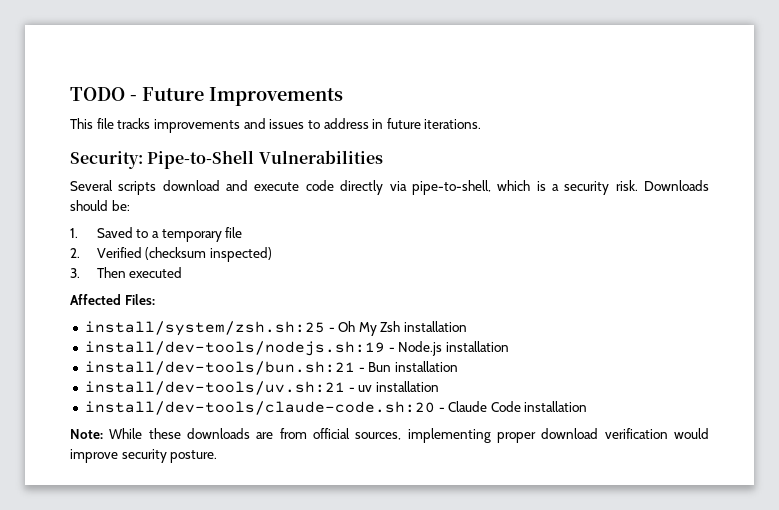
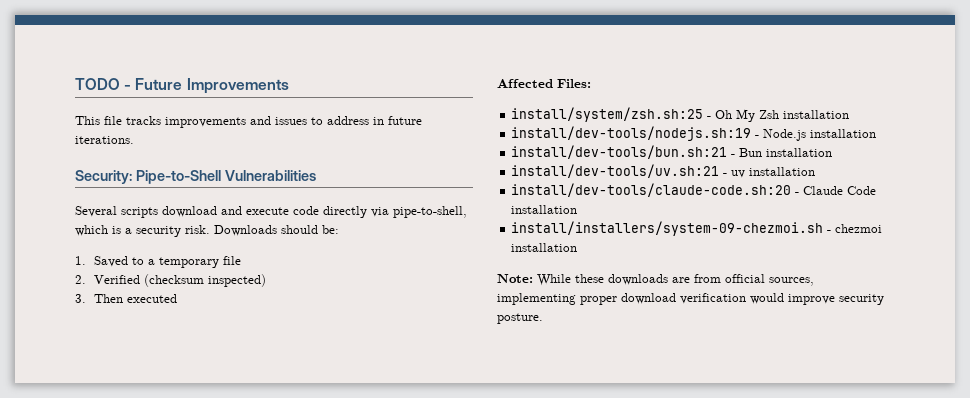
+ install/installers/system-09-chezmoi.sh - chezmoi installation

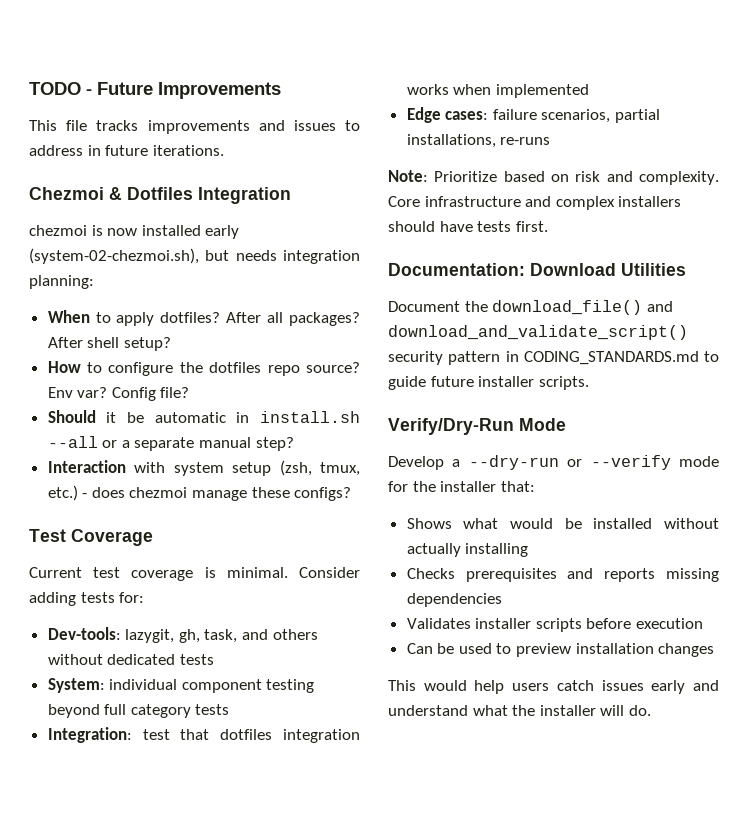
- Security: Pipe-to-Shell Vulnerabilities
- Several scripts download and execute code directly via pipe-to-shell, which is a security risk. Downloads should be:
- 1. Saved to a temporary file
- 2. Verified (checksum inspected)
- 3. Then executed
- Affected Files:
- install/system/zsh.sh:25 - Oh My Zsh installation
- install/dev-tools/nodejs.sh:19 - Node.js installation
- install/dev-tools/bun.sh:21 - Bun installation
- install/dev-tools/uv.sh:21 - uv installation
- install/dev-tools/claude-code.sh:20 - Claude Code installation
- install/installers/system-09-chezmoi.sh - chezmoi installation
- Note: While these downloads are from official sources, implementing proper download verification would improve security posture.
+ Chezmoi & Dotfiles Integration
+ chezmoi is now installed early (system-02-chezmoi.sh), but needs integration planning:
+ When to apply dotfiles? After all packages? After shell setup?
+ How to configure the dotfiles repo source? Env var? Config file?
+ Should it be automatic in install.sh --all or a separate manual step?
+ Interaction with system setup (zsh, tmux, etc.) - does chezmoi manage these configs?
+ Test Coverage
+ Current test coverage is minimal. Consider adding tests for:
+ Dev-tools: lazygit, gh, task, and others without dedicated tests
+ System: individual component testing beyond full category tests
+ Integration: test that dotfiles integration works when implemented
+ Edge cases: failure scenarios, partial installations, re-runs
+ Note: Prioritize based on risk and complexity. Core infrastructure and complex installers should have tests first.
+ Documentation: Download Utilities
+ Document the download_file() and download_and_validate_script() security pattern in CODING_STANDARDS.md to guide future installer scripts.
+ Verify/Dry-Run Mode
+ Develop a --dry-run or --verify mode for the installer that:
+ Shows what would be installed without actually installing
+ Checks prerequisites and reports missing dependencies
+ Validates installer scripts before execution
+ Can be used to preview installation changes
+ This would help users catch issues early and understand what the installer will do.

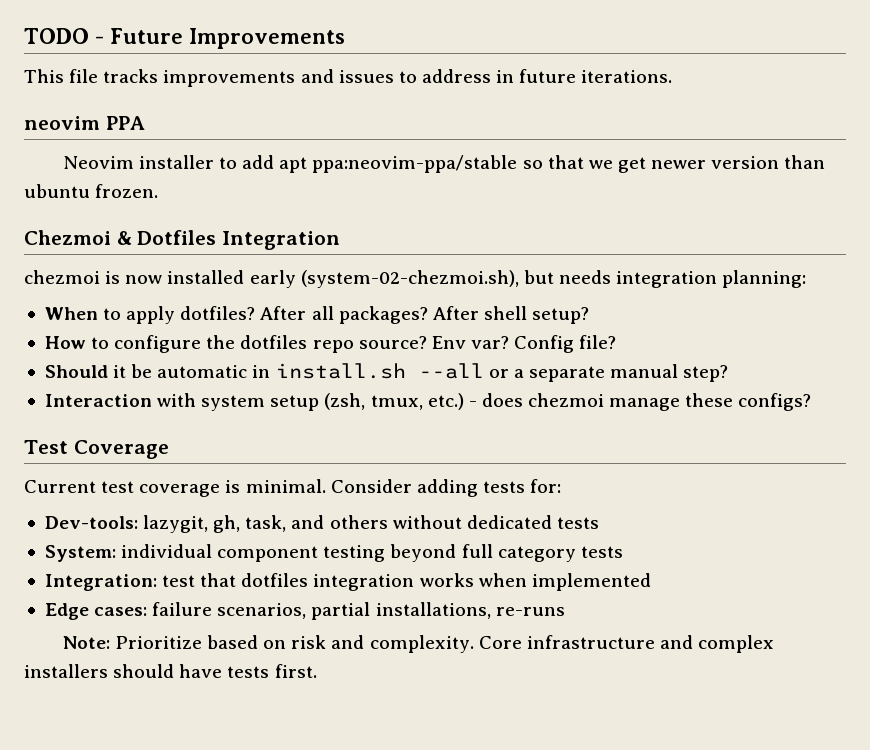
+ neovim PPA
+ Neovim installer to add apt ppa:neovim-ppa/stable so that we get newer version than ubuntu frozen.
- Documentation: Download Utilities
- Document the download_file() and download_and_validate_script() security pattern in CODING_STANDARDS.md to guide future installer scripts.
- Verify/Dry-Run Mode
- Develop a --dry-run or --verify mode for the installer that:
- Shows what would be installed without actually installing
- Checks prerequisites and reports missing dependencies
- Validates installer scripts before execution
- Can be used to preview installation changes
- This would help users catch issues early and understand what the installer will do.

